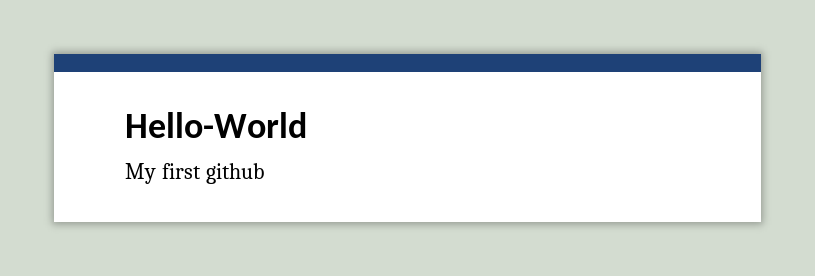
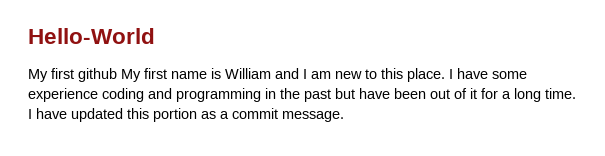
- My first github
+ My first github My first name is William and I am new to this place. I have some experience coding and programming in the past but have been out of it for a long time. I have updated this portion as a commit message.

